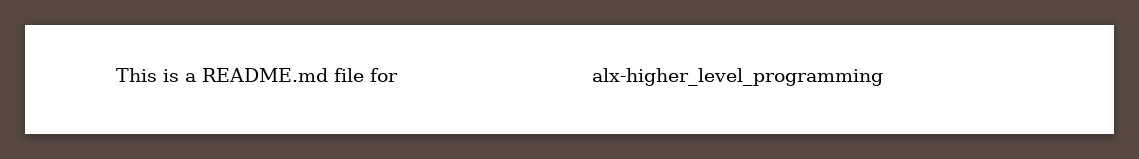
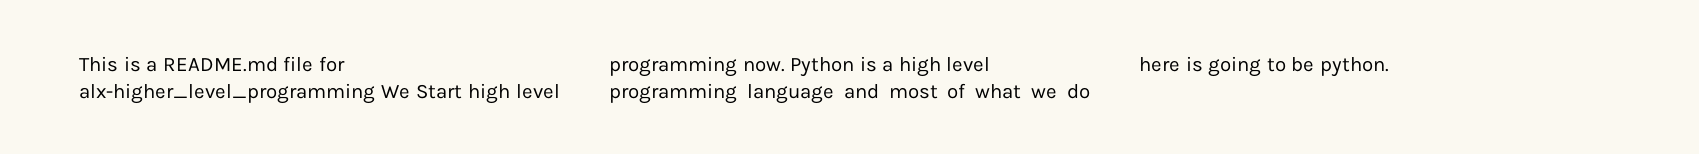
- This is a README.md file for alx-higher_level_programming
+ This is a README.md file for alx-higher_level_programming We Start high level programming now. Python is a high level programming language and most of what we do here is going to be python.

